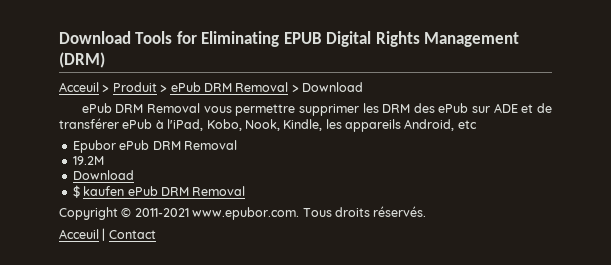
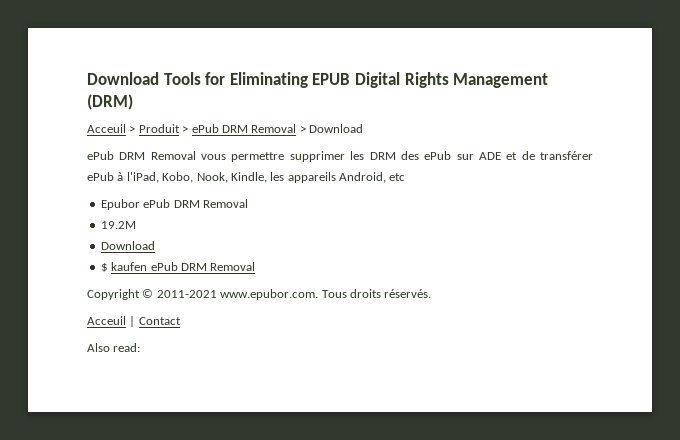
+ Also read:

